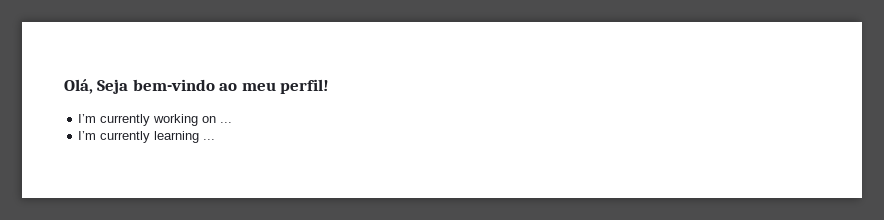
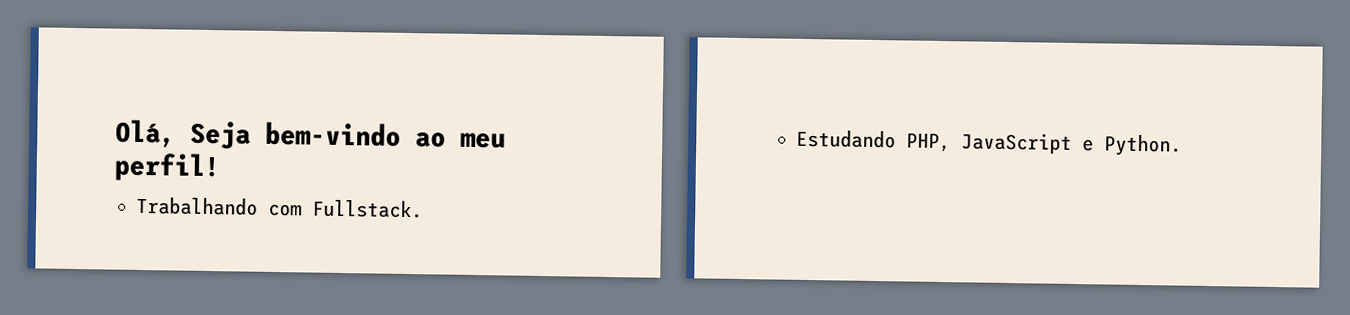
- I’m currently working on ...
- I’m currently learning ...
+ Trabalhando com Fullstack.
+ Estudando PHP, JavaScript e Python.

